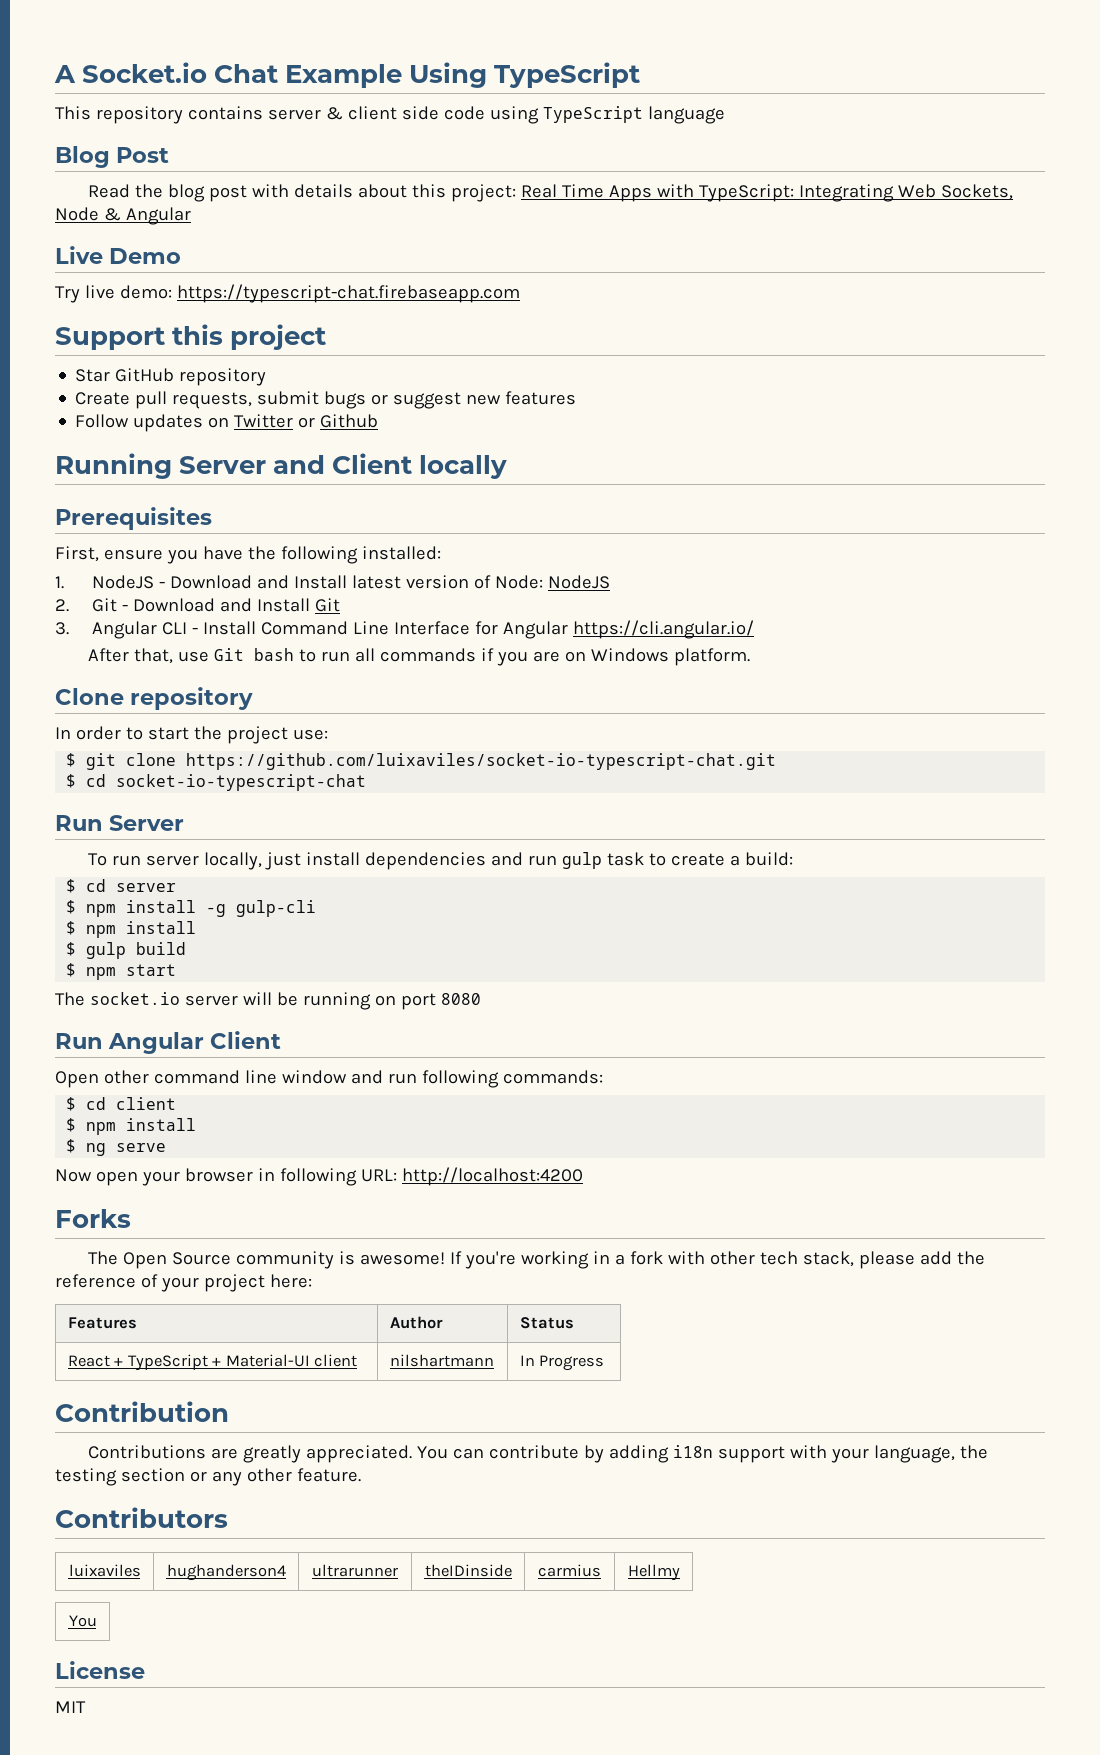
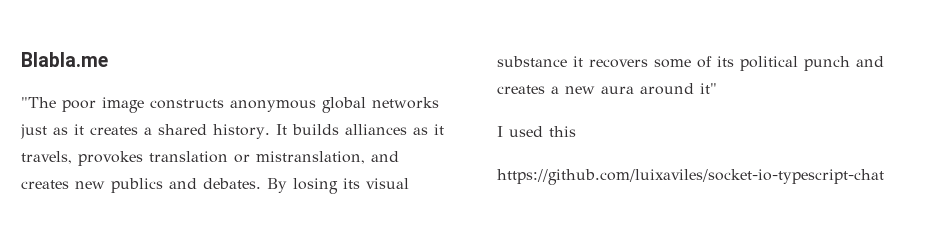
- A Socket.io Chat Example Using TypeScript
- This repository contains server & client side code using TypeScript language
- Blog Post
- Read the blog post with details about this project: Real Time Apps with TypeScript: Integrating Web Sockets, Node & Angular
- Live Demo
- Try live demo: https://typescript-chat.firebaseapp.com
- Support this project
- Star GitHub repository
- Create pull requests, submit bugs or suggest new features
- Follow updates on Twitter or Github
- Running Server and Client locally
- Prerequisites
- First, ensure you have the following installed:
- 1. NodeJS - Download and Install latest version of Node: NodeJS
- 2. Git - Download and Install Git
- 3. Angular CLI - Install Command Line Interface for Angular https://cli.angular.io/
- After that, use Git bash to run all commands if you are on Windows platform.
- Clone repository
- In order to start the project use:
- $ git clone https://github.com/luixaviles/socket-io-typescript-chat.git
- $ cd socket-io-typescript-chat
- Run Server
- To run server locally, just install dependencies and run gulp task to create a build:
- $ cd server
- $ npm install -g gulp-cli
- $ npm install
- $ gulp build
- $ npm start
- The socket.io server will be running on port 8080
- Run Angular Client
- Open other command line window and run following commands:
- $ cd client
- $ npm install
- $ ng serve
- Now open your browser in following URL: http://localhost:4200
- Forks
- The Open Source community is awesome! If you're working in a fork with other tech stack, please add the reference of your project here:
- Features | Author | Status
- React + TypeScript + Material-UI client | nilshartmann | In Progress
- Contribution
- Contributions are greatly appreciated. You can contribute by adding i18n support with your language, the testing section or any other feature.
- Contributors
- luixaviles | hughanderson4 | ultrarunner | theIDinside | carmius | Hellmy
- You
- License
- MIT
+ Blabla.me
+ "The poor image constructs anonymous global networks just as it creates a shared history. It builds alliances as it travels, provokes translation or mistranslation, and creates new publics and debates. By losing its visual substance it recovers some of its political punch and creates a new aura around it"
+ I used this
+ https://github.com/luixaviles/socket-io-typescript-chat

